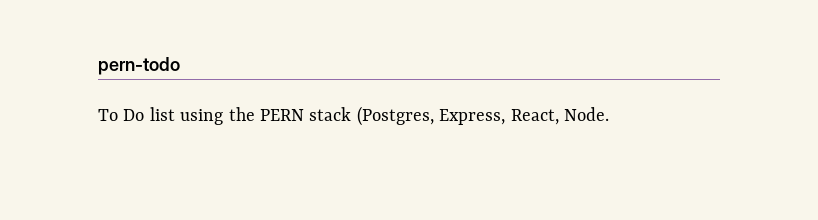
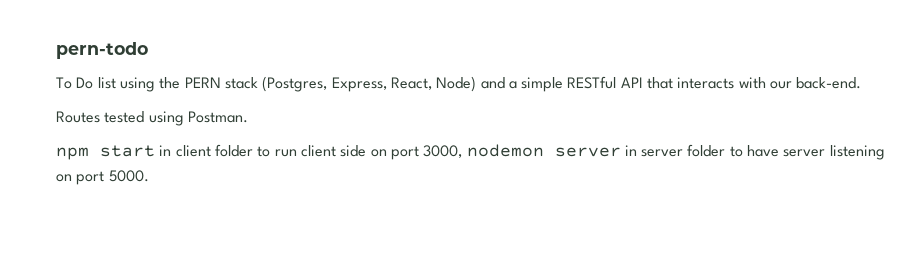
- To Do list using the PERN stack (Postgres, Express, React, Node.
+ To Do list using the PERN stack (Postgres, Express, React, Node) and a simple RESTful API that interacts with our back-end.
+ Routes tested using Postman.
+ npm start in client folder to run client side on port 3000, nodemon server in server folder to have server listening on port 5000.

